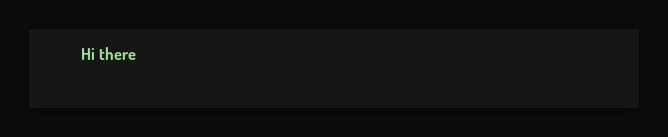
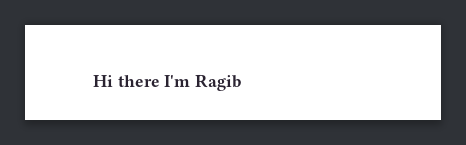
- Hi there
+ Hi there I'm Ragib

